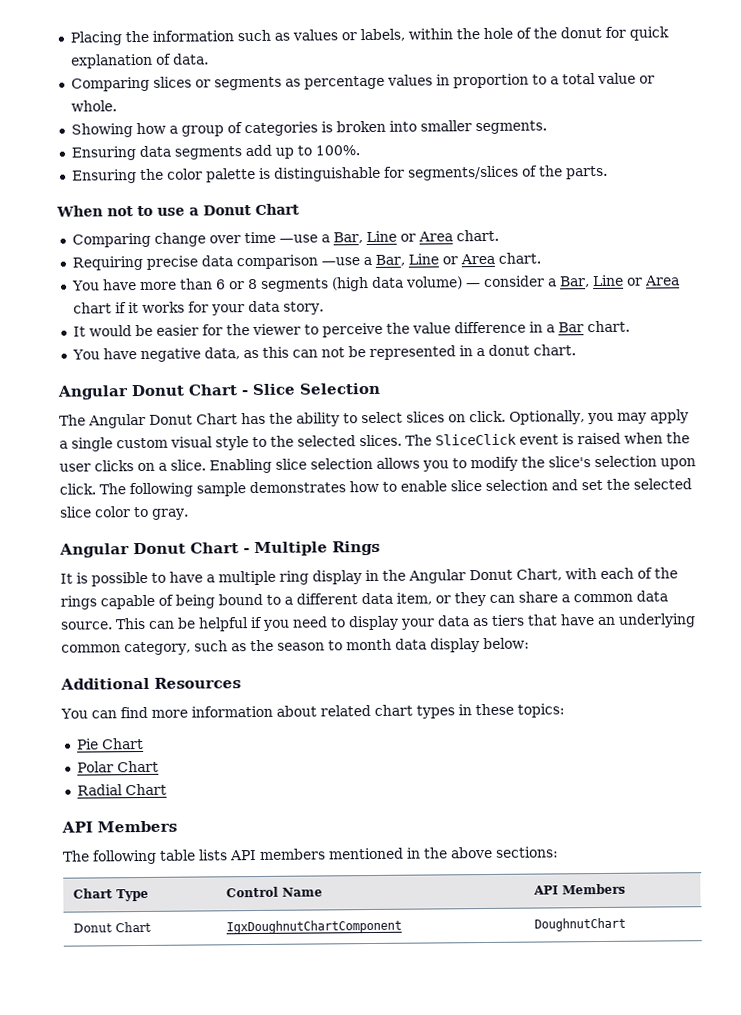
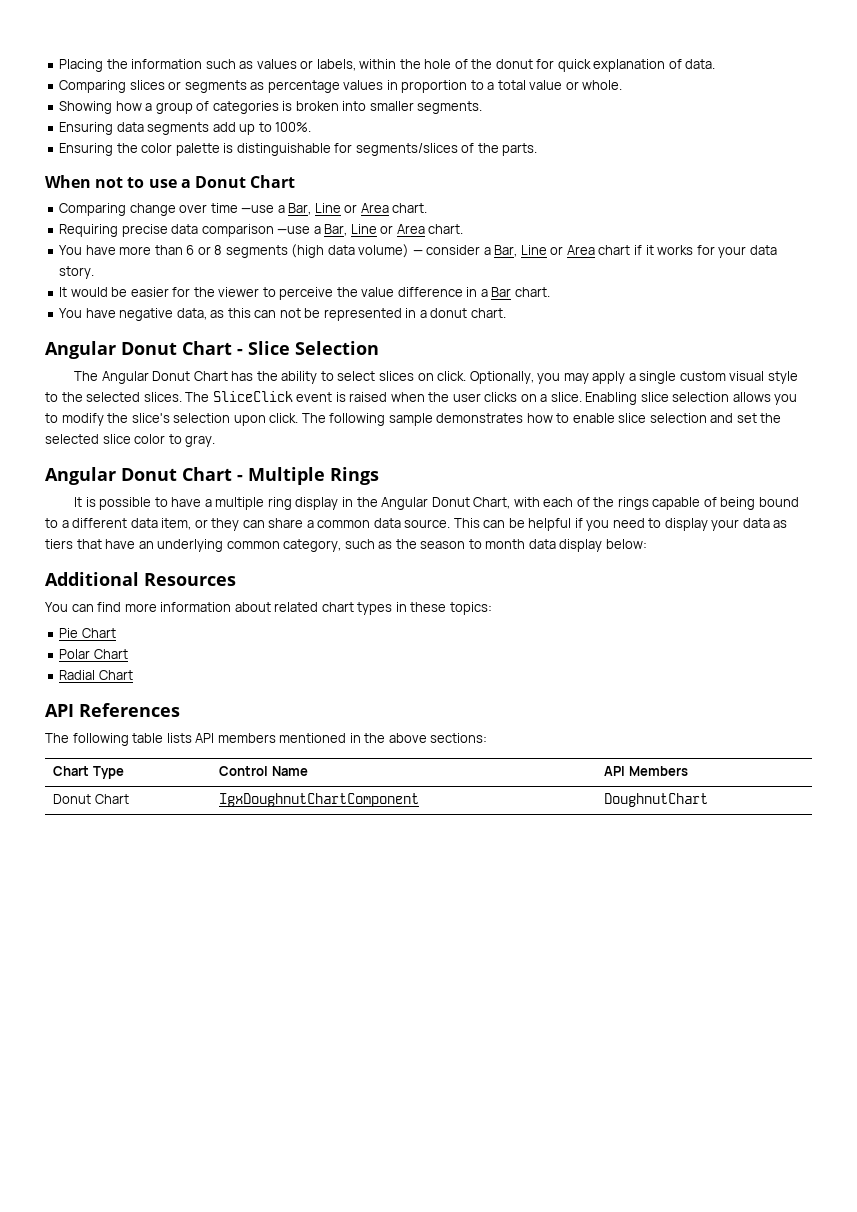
  Radial Chart
- API Members
+ API References

